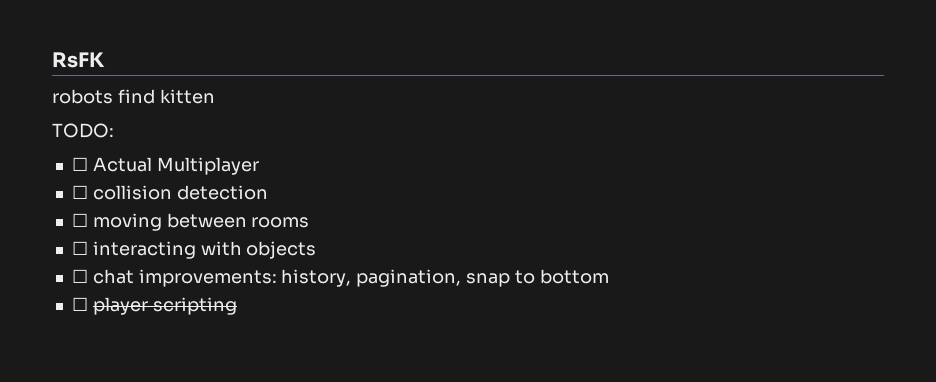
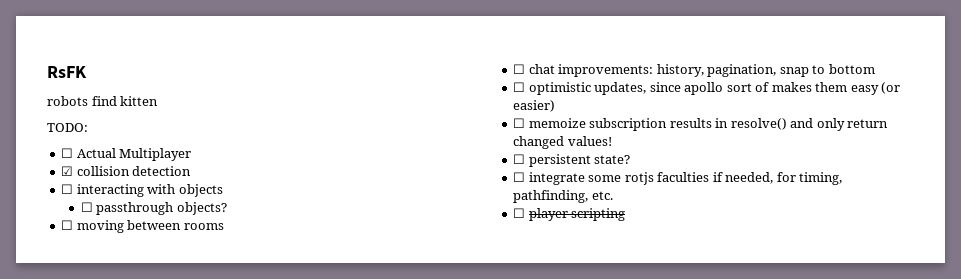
- ☐ collision detection
+ ☑ collision detection
+ ☐ interacting with objects
+ ☐ passthrough objects?
- ☐ interacting with objects
+ ☐ optimistic updates, since apollo sort of makes them easy (or easier)
+ ☐ memoize subscription results in resolve() and only return changed values!
+ ☐ persistent state?
+ ☐ integrate some rotjs faculties if needed, for timing, pathfinding, etc.

